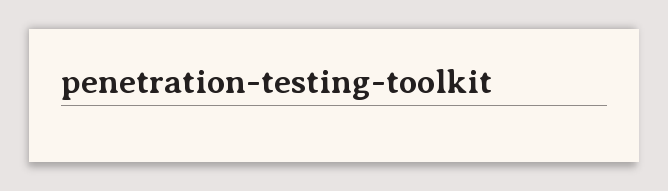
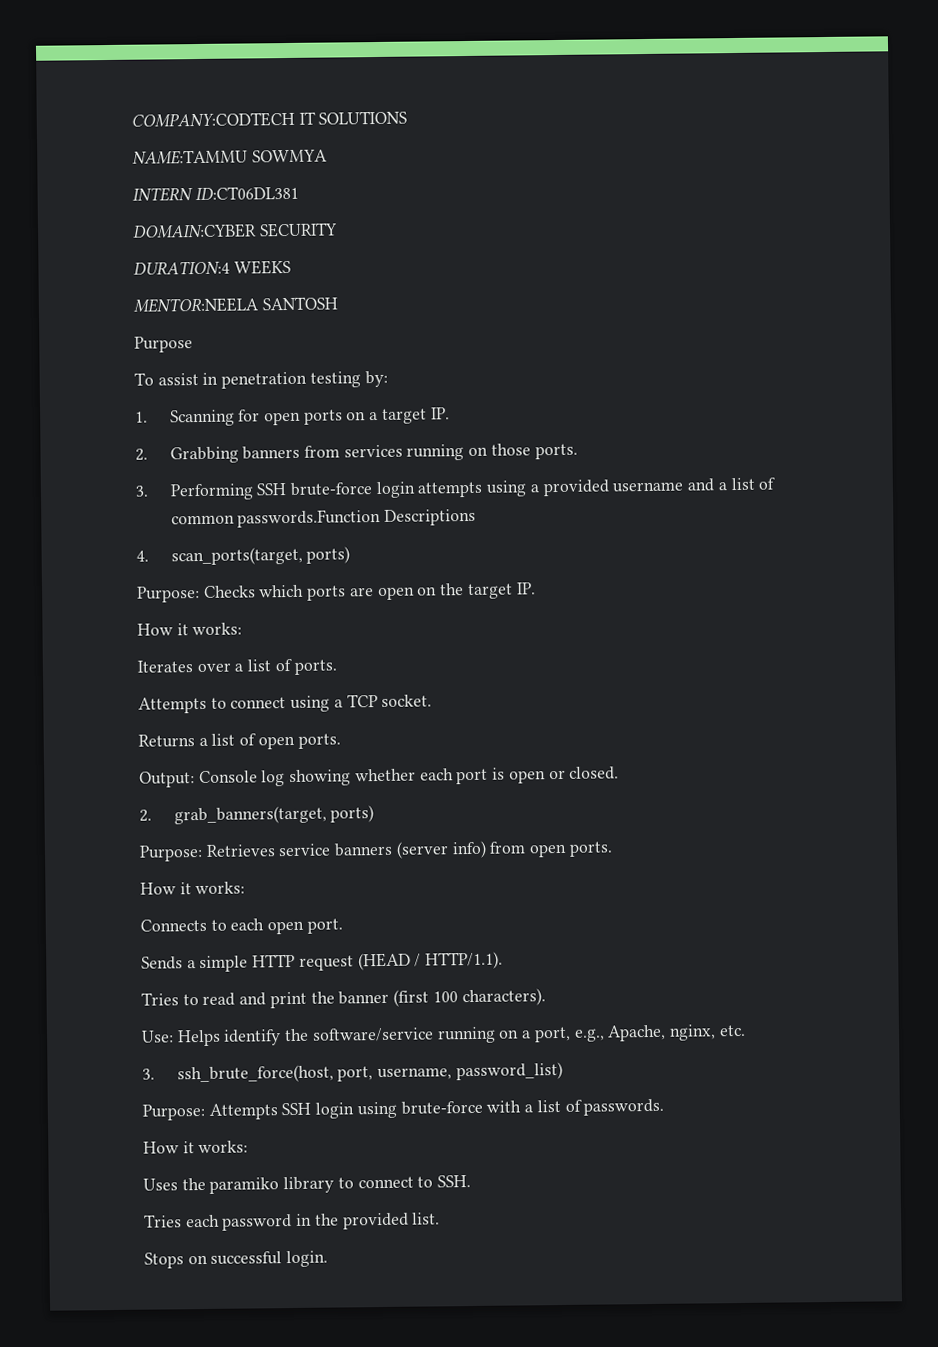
- penetration-testing-toolkit
+ COMPANY:CODTECH IT SOLUTIONS
+ NAME:TAMMU SOWMYA
+ INTERN ID:CT06DL381
+ DOMAIN:CYBER SECURITY
+ DURATION:4 WEEKS
+ MENTOR:NEELA SANTOSH
+ Purpose
+ To assist in penetration testing by:
+ 1. Scanning for open ports on a target IP.
+ 2. Grabbing banners from services running on those ports.
+ 3. Performing SSH brute-force login attempts using a provided username and a list of common passwords.Function Descriptions
+ 4. scan_ports(target, ports)
+ Purpose: Checks which ports are open on the target IP.
+ How it works:
+ Iterates over a list of ports.
+ Attempts to connect using a TCP socket.
+ Returns a list of open ports.
+ Output: Console log showing whether each port is open or closed.
+ 2. grab_banners(target, ports)
+ Purpose: Retrieves service banners (server info) from open ports.
+ How it works:
+ Connects to each open port.
+ Sends a simple HTTP request (HEAD / HTTP/1.1).
+ Tries to read and print the banner (first 100 characters).
+ Use: Helps identify the software/service running on a port, e.g., Apache, nginx, etc.
+ 3. ssh_brute_force(host, port, username, password_list)
+ Purpose: Attempts SSH login using brute-force with a list of passwords.
+ How it works:
+ Uses the paramiko library to connect to SSH.
+ Tries each password in the provided list.
+ Stops on successful login.

